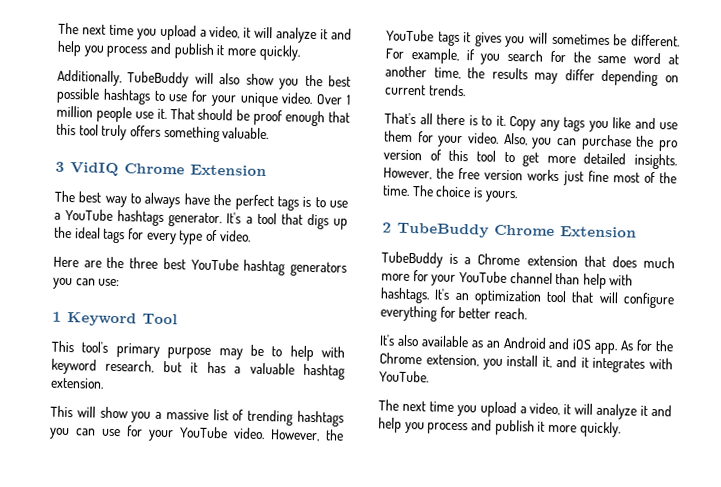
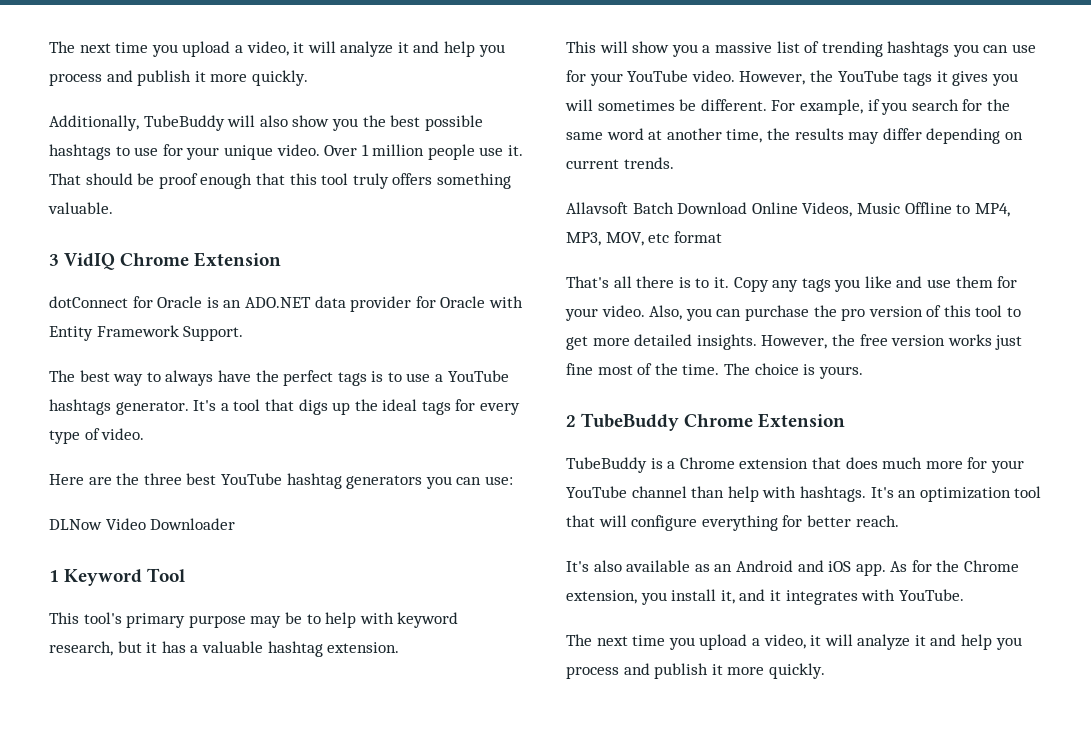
+ dotConnect for Oracle is an ADO.NET data provider for Oracle with Entity Framework Support.
+ DLNow Video Downloader
+ Allavsoft Batch Download Online Videos, Music Offline to MP4, MP3, MOV, etc format

